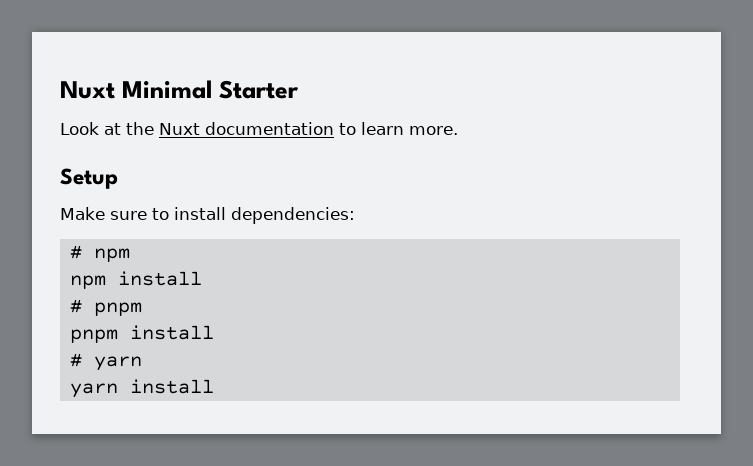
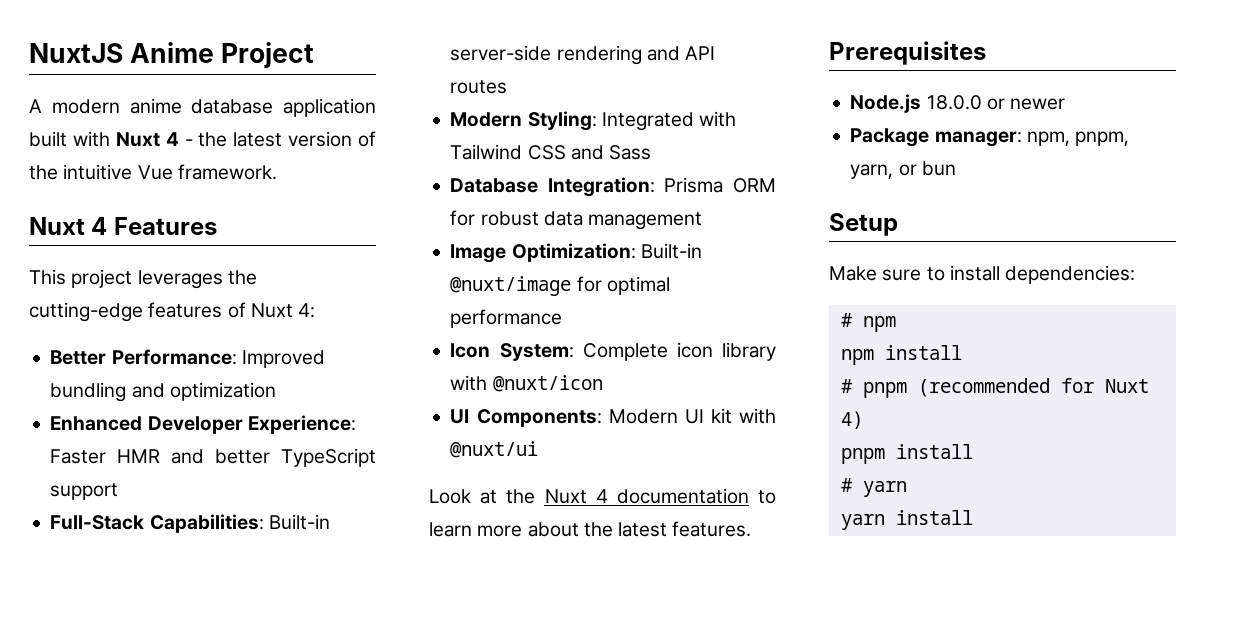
- Nuxt Minimal Starter
+ NuxtJS Anime Project
+ A modern anime database application built with Nuxt 4 - the latest version of the intuitive Vue framework.
+ Nuxt 4 Features
+ This project leverages the cutting-edge features of Nuxt 4:
+ Better Performance: Improved bundling and optimization
+ Enhanced Developer Experience: Faster HMR and better TypeScript support
+ Full-Stack Capabilities: Built-in server-side rendering and API routes
+ Modern Styling: Integrated with Tailwind CSS and Sass
+ Database Integration: Prisma ORM for robust data management
+ Image Optimization: Built-in @nuxt/image for optimal performance
+ Icon System: Complete icon library with @nuxt/icon
+ UI Components: Modern UI kit with @nuxt/ui
- Look at the Nuxt documentation to learn more.
+ Look at the Nuxt 4 documentation to learn more about the latest features.
+ Prerequisites
+ Node.js 18.0.0 or newer
+ Package manager: npm, pnpm, yarn, or bun
- # pnpm
+ # pnpm (recommended for Nuxt 4)

